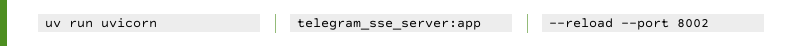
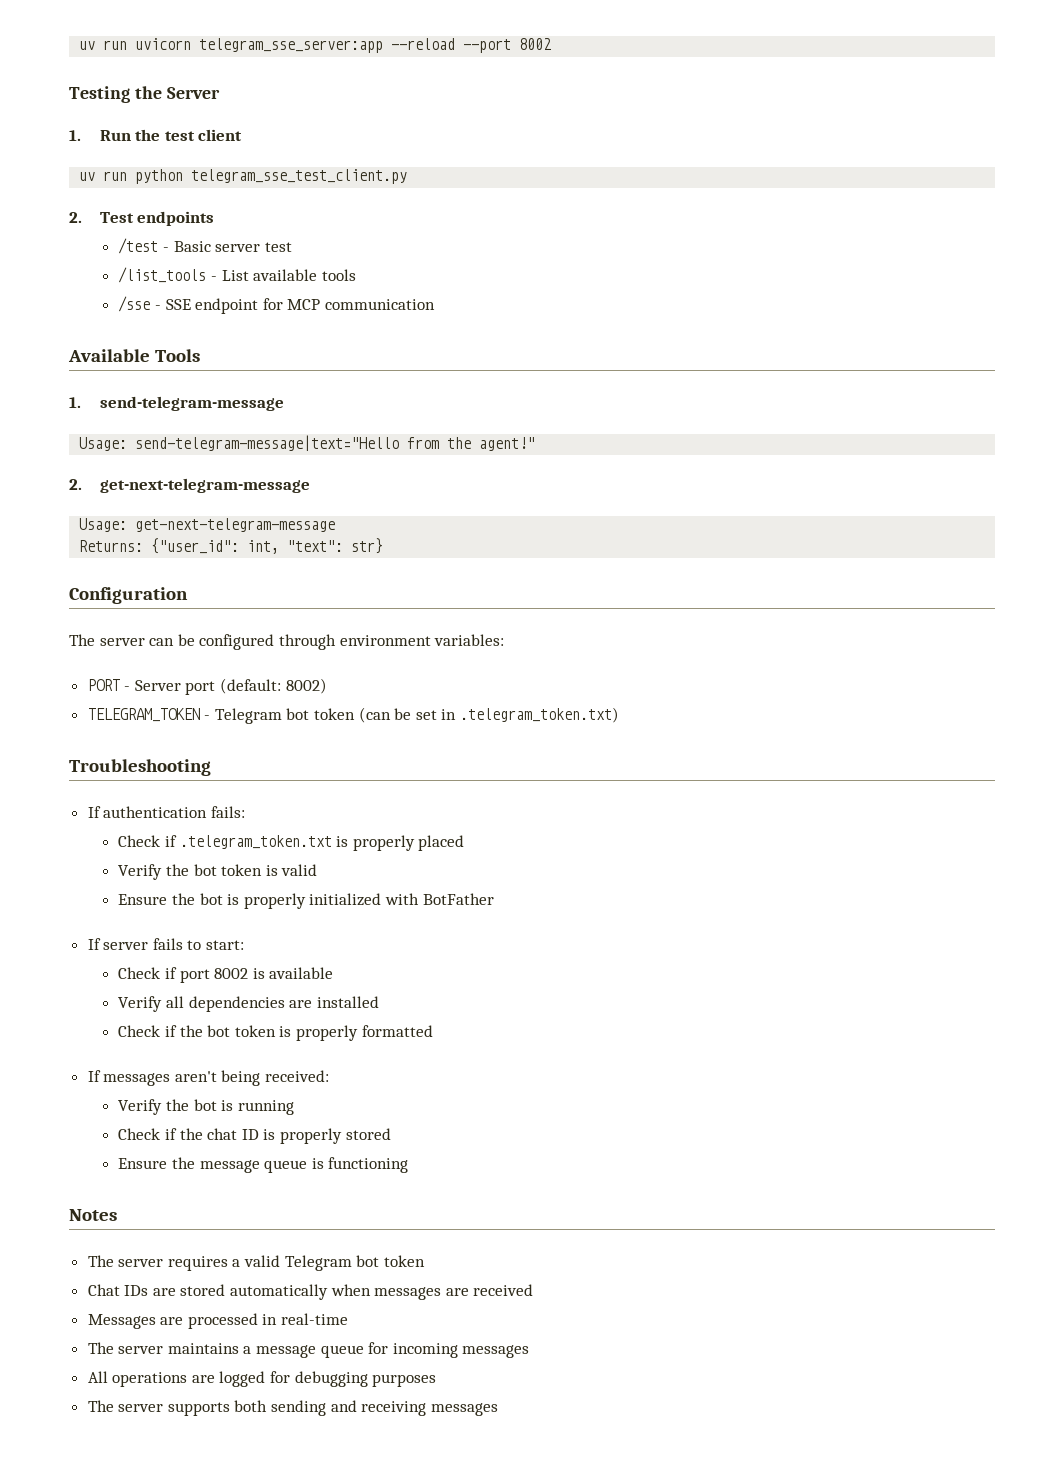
+ Testing the Server
+ 1. Run the test client
+ uv run python telegram_sse_test_client.py
+ 2. Test endpoints
+ /test - Basic server test
+ /list_tools - List available tools
+ /sse - SSE endpoint for MCP communication
+ Available Tools
+ 1. send-telegram-message
+ Usage: send-telegram-message|text="Hello from the agent!"
+ 2. get-next-telegram-message
+ Usage: get-next-telegram-message
+ Returns: {"user_id": int, "text": str}
+ Configuration
+ The server can be configured through environment variables:
+ PORT - Server port (default: 8002)
+ TELEGRAM_TOKEN - Telegram bot token (can be set in .telegram_token.txt)
+ Troubleshooting
+ If authentication fails:
+ Check if .telegram_token.txt is properly placed
+ Verify the bot token is valid
+ Ensure the bot is properly initialized with BotFather
+ If server fails to start:
+ Check if port 8002 is available
+ Verify all dependencies are installed
+ Check if the bot token is properly formatted
+ If messages aren't being received:
+ Verify the bot is running
+ Check if the chat ID is properly stored
+ Ensure the message queue is functioning
+ Notes
+ The server requires a valid Telegram bot token
+ Chat IDs are stored automatically when messages are received
+ Messages are processed in real-time
+ The server maintains a message queue for incoming messages
+ All operations are logged for debugging purposes
+ The server supports both sending and receiving messages

